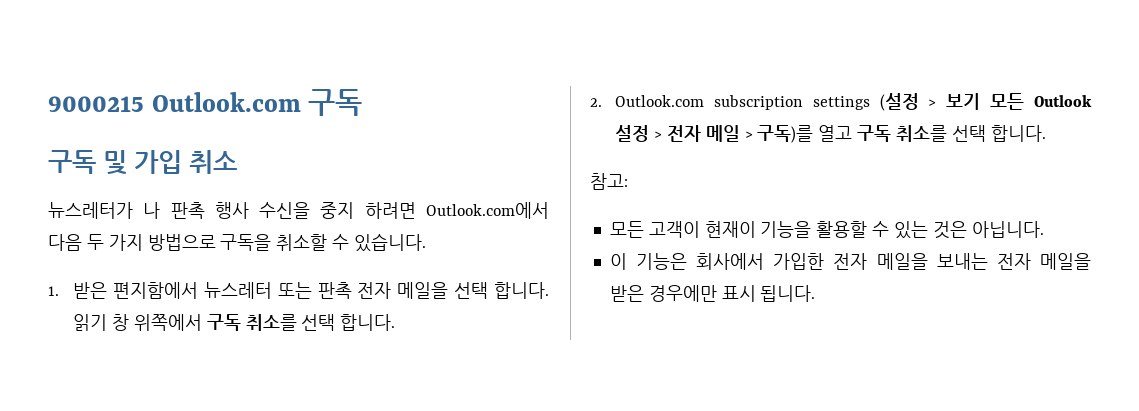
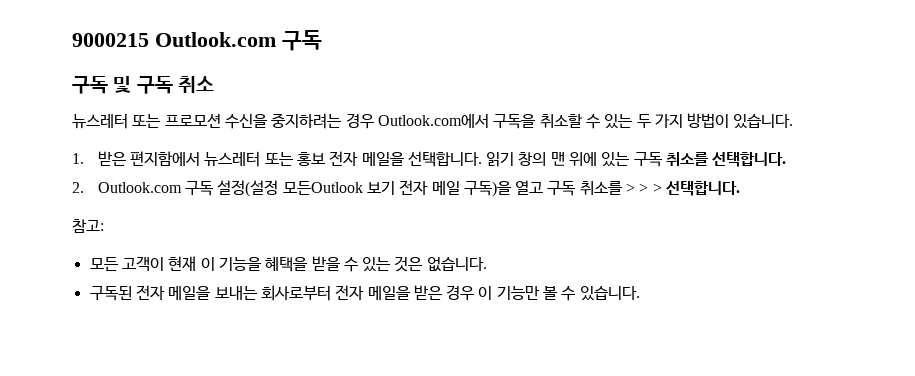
- 구독 및 가입 취소
+ 구독 및 구독 취소
- 뉴스레터가 나 판촉 행사 수신을 중지 하려면 Outlook.com에서 다음 두 가지 방법으로 구독을 취소할 수 있습니다.
+ 뉴스레터 또는 프로모션 수신을 중지하려는 경우 Outlook.com에서 구독을 취소할 수 있는 두 가지 방법이 있습니다.
- 1. 받은 편지함에서 뉴스레터 또는 판촉 전자 메일을 선택 합니다. 읽기 창 위쪽에서 구독 취소를 선택 합니다.
- 2. Outlook.com subscription settings (설정 > 보기 모든 Outlook 설정 > 전자 메일 > 구독)를 열고 구독 취소를 선택 합니다.
+ 1. 받은 편지함에서 뉴스레터 또는 홍보 전자 메일을 선택합니다. 읽기 창의 맨 위에 있는 구독 취소를 선택합니다.
+ 2. Outlook.com 구독 설정(설정 모든Outlook 보기 전자 메일 구독)을 열고 구독 취소를 > > > 선택합니다.
  참고:
- 모든 고객이 현재이 기능을 활용할 수 있는 것은 아닙니다.
- 이 기능은 회사에서 가입한 전자 메일을 보내는 전자 메일을 받은 경우에만 표시 됩니다.
+ 모든 고객이 현재 이 기능을 혜택을 받을 수 있는 것은 없습니다.
+ 구독된 전자 메일을 보내는 회사로부터 전자 메일을 받은 경우 이 기능만 볼 수 있습니다.

